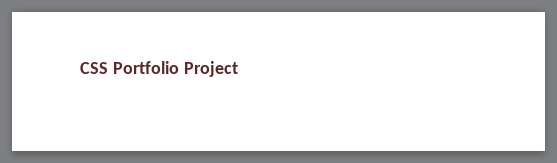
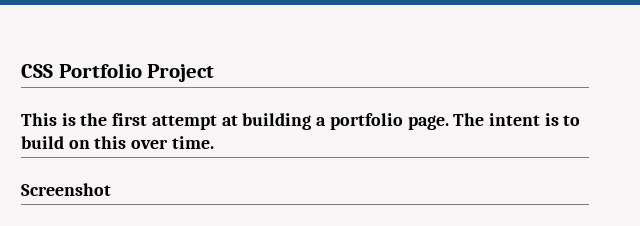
+ This is the first attempt at building a portfolio page. The intent is to build on this over time.
+ Screenshot

